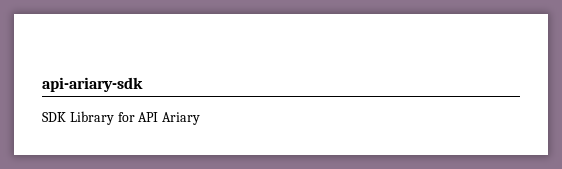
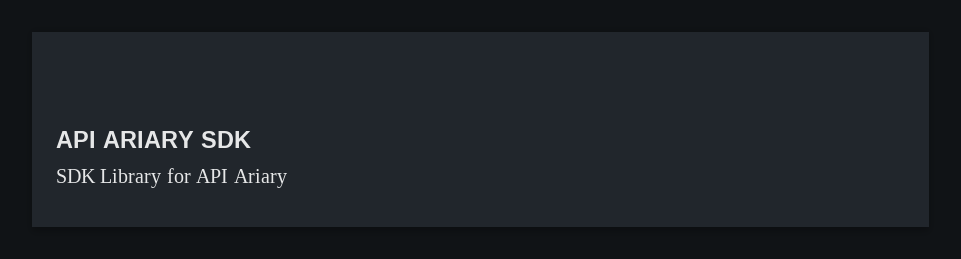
- api-ariary-sdk
+ API ARIARY SDK

